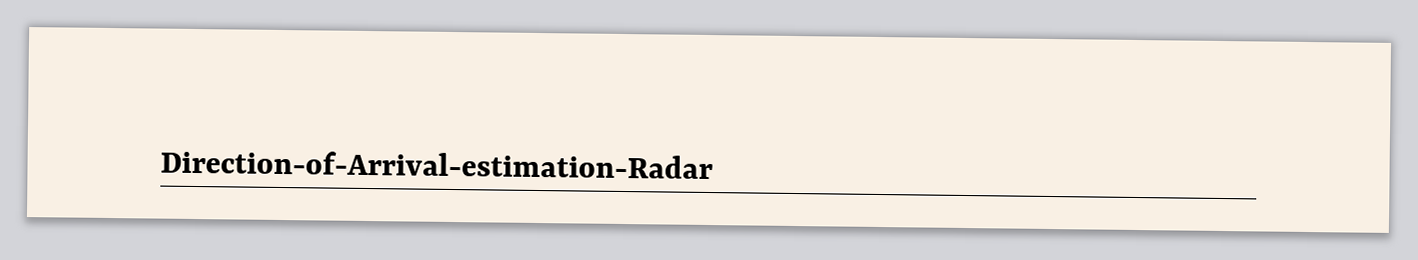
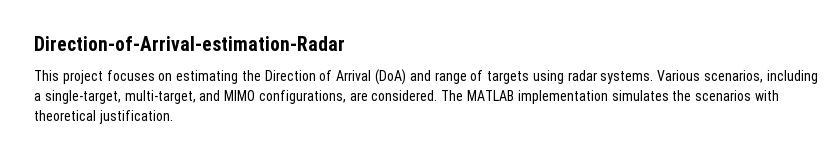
+ This project focuses on estimating the Direction of Arrival (DoA) and range of targets using radar systems. Various scenarios, including a single-target, multi-target, and MIMO configurations, are considered. The MATLAB implementation simulates the scenarios with theoretical justification.

